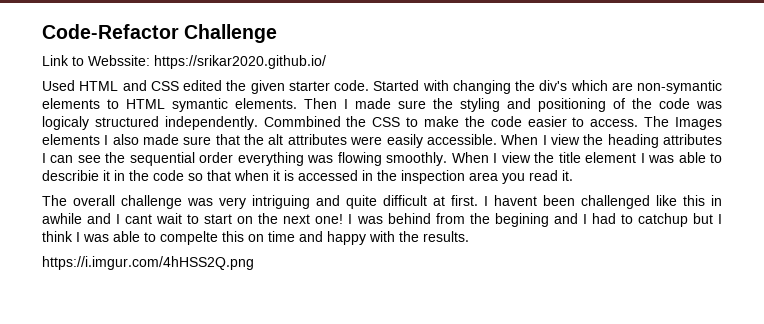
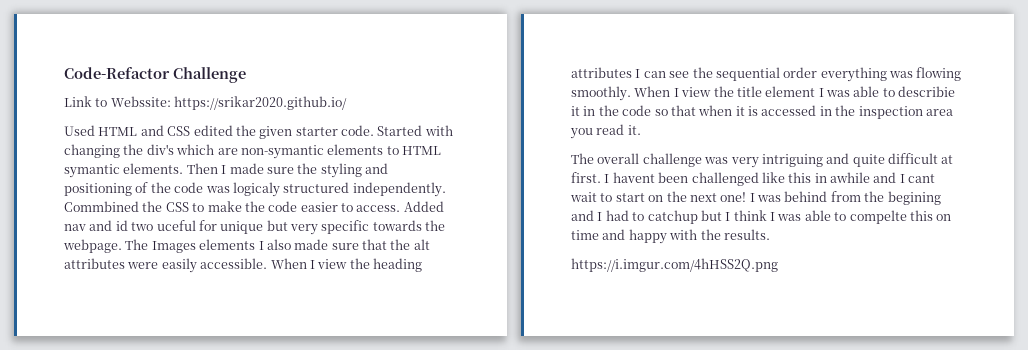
+ Added nav and id two uceful for unique but very specific towards the webpage.

